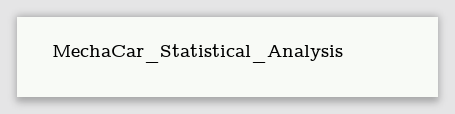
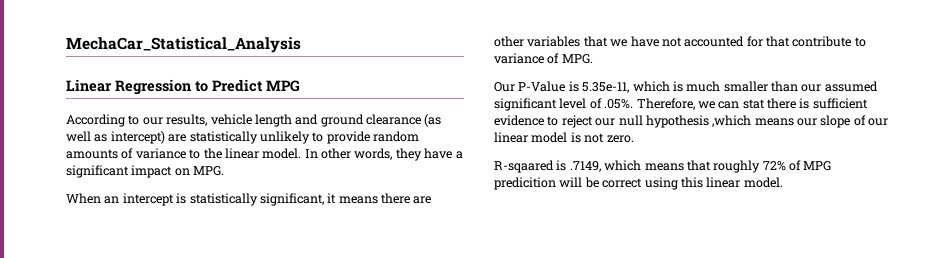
+ Linear Regression to Predict MPG
+ According to our results, vehicle length and ground clearance (as well as intercept) are statistically unlikely to provide random amounts of variance to the linear model. In other words, they have a significant impact on MPG.
+ When an intercept is statistically significant, it means there are other variables that we have not accounted for that contribute to variance of MPG.
+ Our P-Value is 5.35e-11, which is much smaller than our assumed significant level of .05%. Therefore, we can stat there is sufficient evidence to reject our null hypothesis ,which means our slope of our linear model is not zero.
+ R-sqaared is .7149, which means that roughly 72% of MPG predicition will be correct using this linear model.

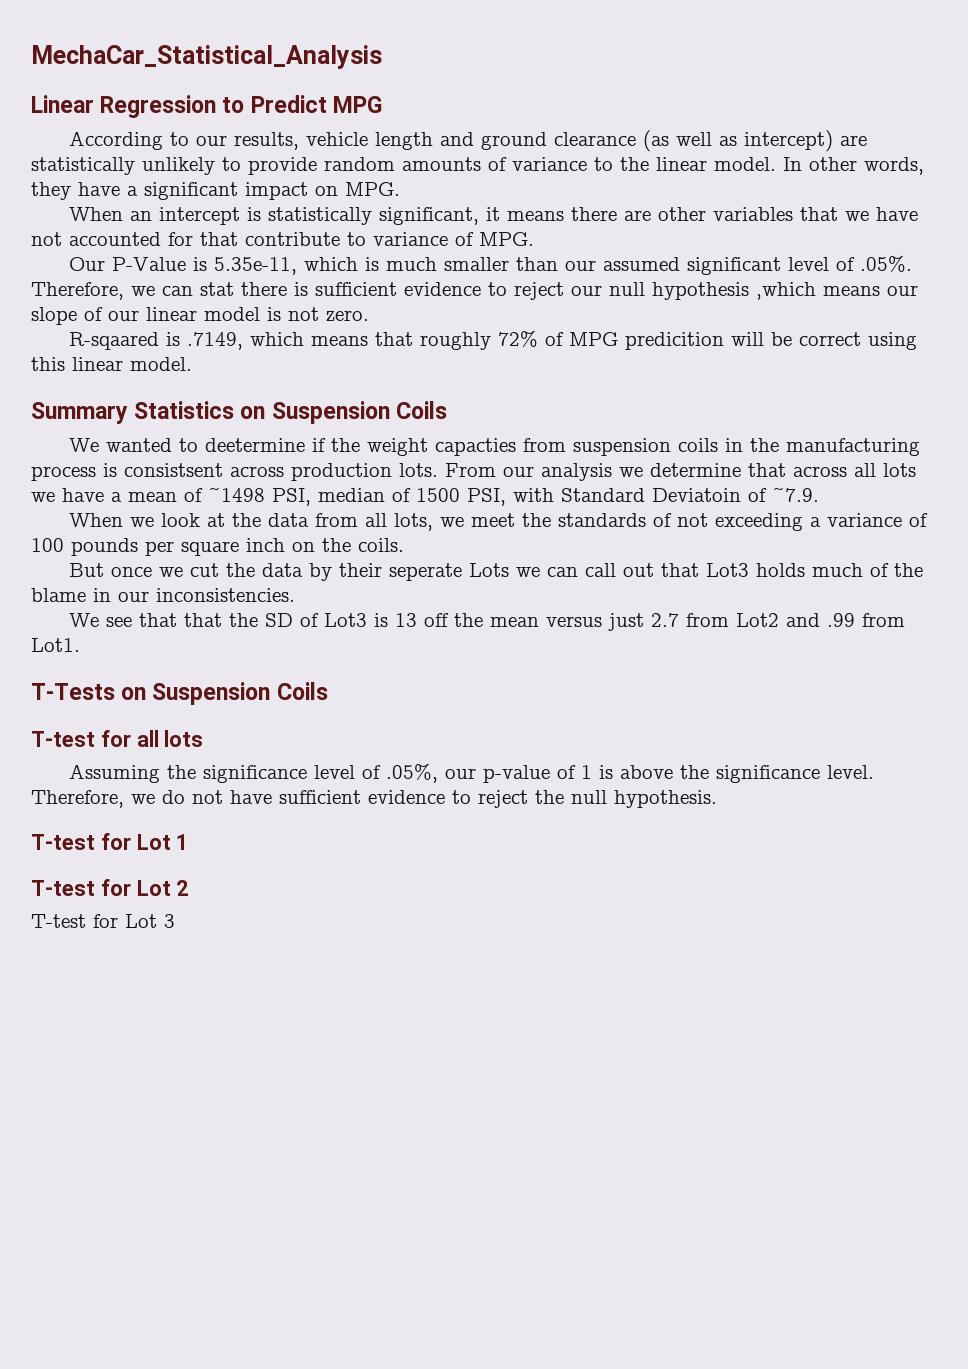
+ Summary Statistics on Suspension Coils
+ We wanted to deetermine if the weight capacties from suspension coils in the manufacturing process is consistsent across production lots. From our analysis we determine that across all lots we have a mean of ~1498 PSI, median of 1500 PSI, with Standard Deviatoin of ~7.9.
+ When we look at the data from all lots, we meet the standards of not exceeding a variance of 100 pounds per square inch on the coils.
+ But once we cut the data by their seperate Lots we can call out that Lot3 holds much of the blame in our inconsistencies.
+ We see that that the SD of Lot3 is 13 off the mean versus just 2.7 from Lot2 and .99 from Lot1.
+ T-Tests on Suspension Coils
+ T-test for all lots
+ Assuming the significance level of .05%, our p-value of 1 is above the significance level. Therefore, we do not have sufficient evidence to reject the null hypothesis.
+ T-test for Lot 1
+ T-test for Lot 2
+ T-test for Lot 3

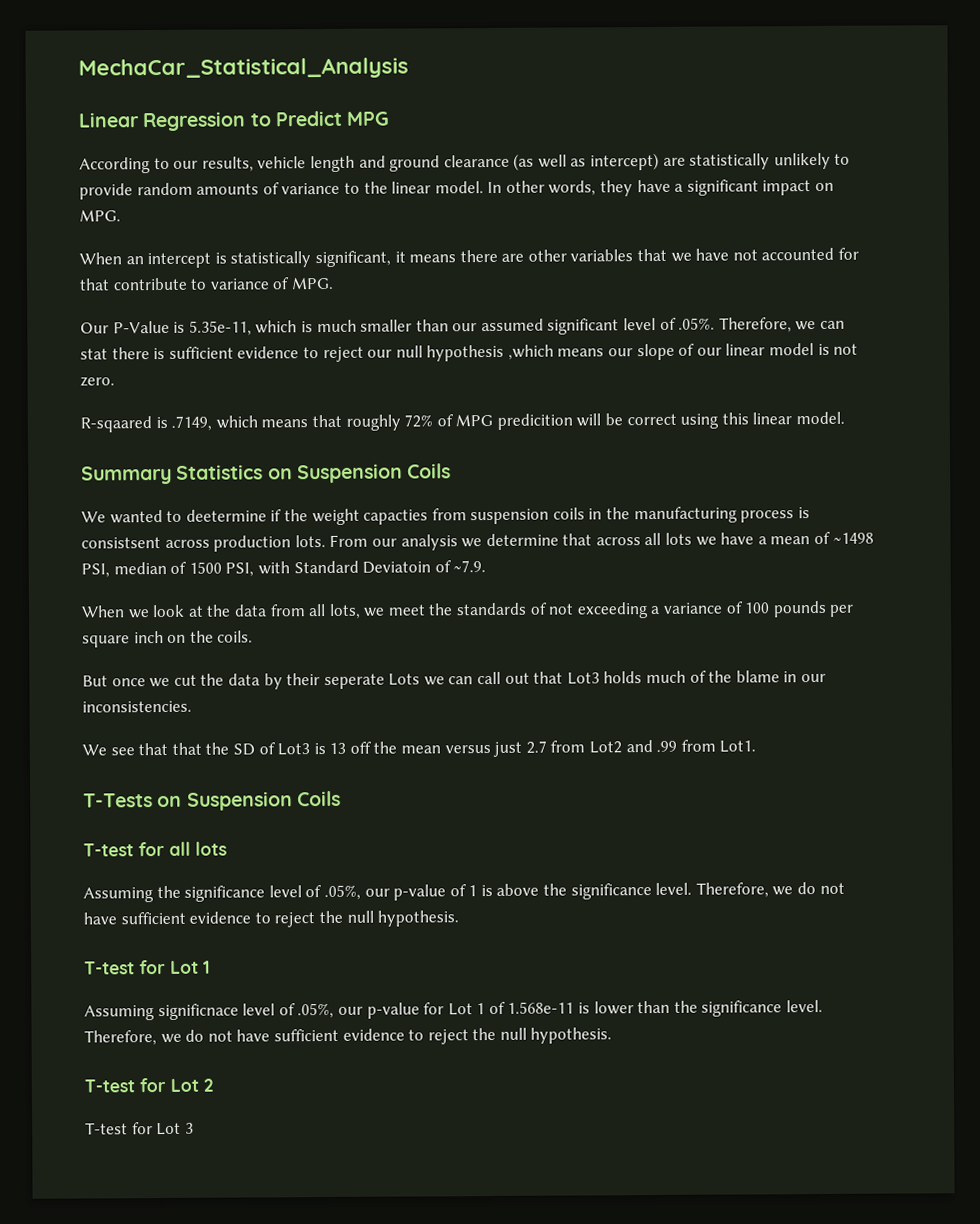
+ Assuming significnace level of .05%, our p-value for Lot 1 of 1.568e-11 is lower than the significance level. Therefore, we do not have sufficient evidence to reject the null hypothesis.

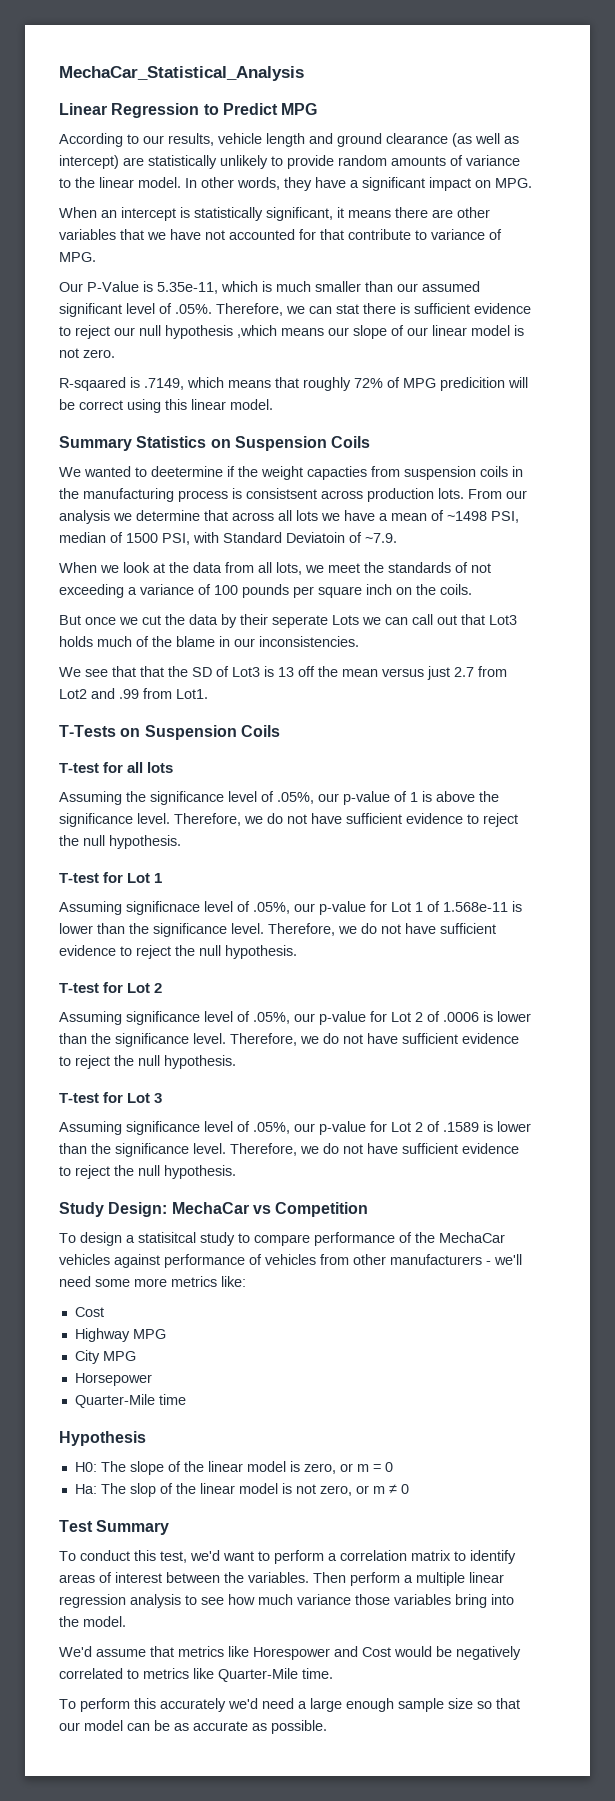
+ Assuming significance level of .05%, our p-value for Lot 2 of .0006 is lower than the significance level. Therefore, we do not have sufficient evidence to reject the null hypothesis.
  T-test for Lot 3
+ Assuming significance level of .05%, our p-value for Lot 2 of .1589 is lower than the significance level. Therefore, we do not have sufficient evidence to reject the null hypothesis.
+ Study Design: MechaCar vs Competition
+ To design a statisitcal study to compare performance of the MechaCar vehicles against performance of vehicles from other manufacturers - we'll need some more metrics like:
+ Cost
+ Highway MPG
+ City MPG
+ Horsepower
+ Quarter-Mile time
+ Hypothesis
+ H0: The slope of the linear model is zero, or m = 0
+ Ha: The slop of the linear model is not zero, or m ≠ 0
+ Test Summary
+ To conduct this test, we'd want to perform a correlation matrix to identify areas of interest between the variables. Then perform a multiple linear regression analysis to see how much variance those variables bring into the model.
+ We'd assume that metrics like Horespower and Cost would be negatively correlated to metrics like Quarter-Mile time.
+ To perform this accurately we'd need a large enough sample size so that our model can be as accurate as possible.

